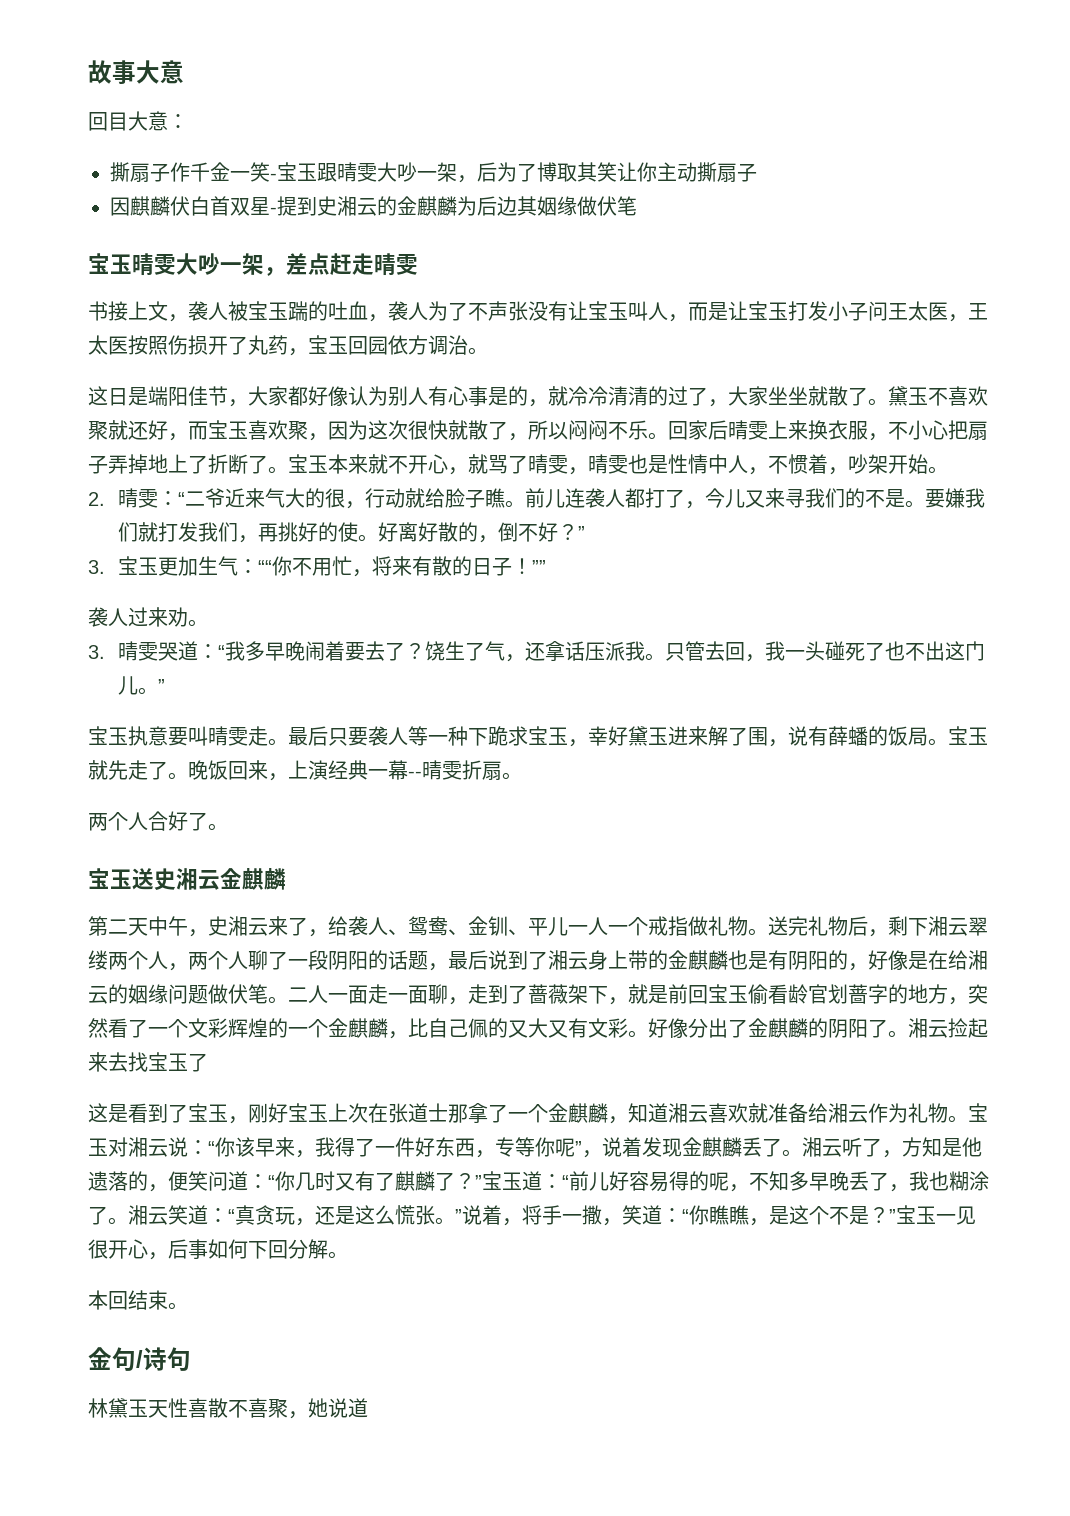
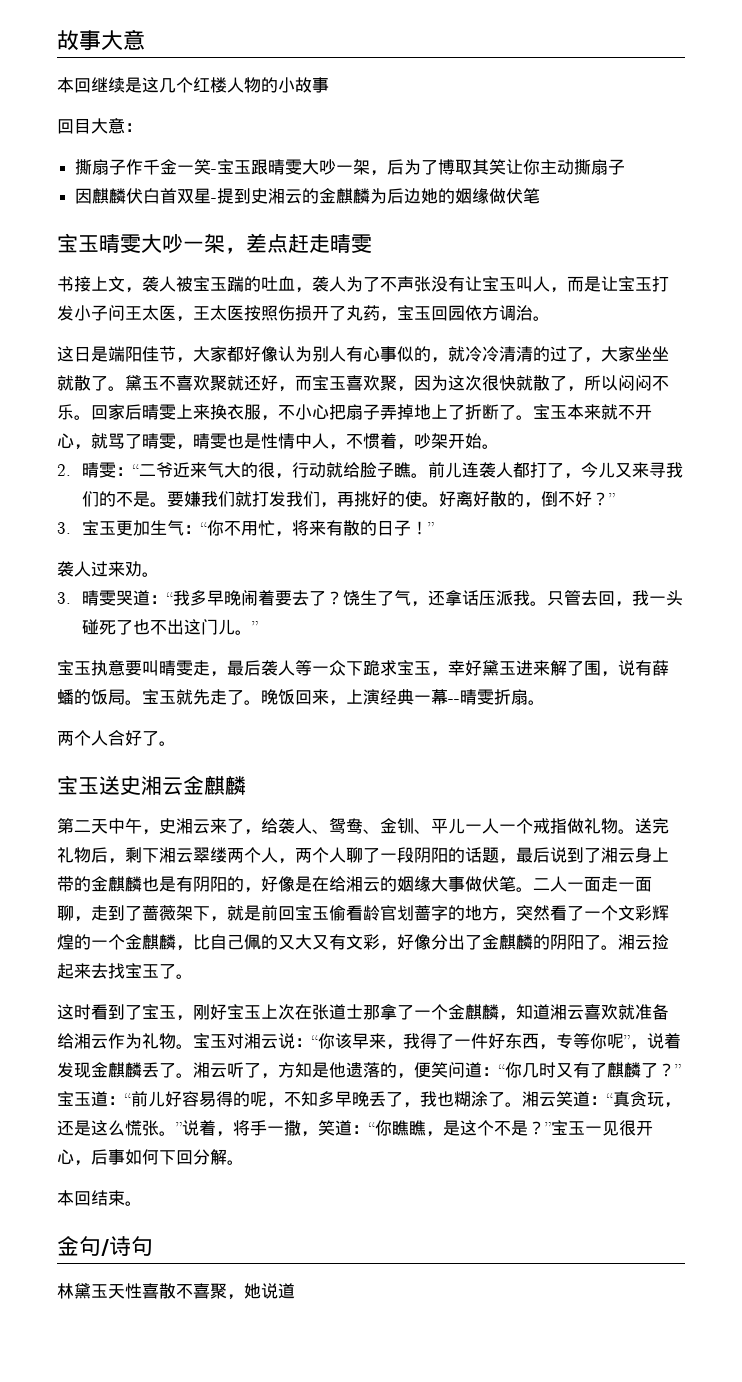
+ 本回继续是这几个红楼人物的小故事
- 因麒麟伏白首双星-提到史湘云的金麒麟为后边其姻缘做伏笔
+ 因麒麟伏白首双星-提到史湘云的金麒麟为后边她的姻缘做伏笔
- 这日是端阳佳节，大家都好像认为别人有心事是的，就冷冷清清的过了，大家坐坐就散了。
+ 这日是端阳佳节，大家都好像认为别人有心事似的，就冷冷清清的过了，大家坐坐就散了。
- 3.宝玉更加生气：““你不用忙，将来有散的日子！””
+ 3.宝玉更加生气：“你不用忙，将来有散的日子！”
- 宝玉执意要叫晴雯走。最后只要袭人等一种下跪求宝玉，幸好黛玉进来解了围，说有薛蟠的饭局。
+ 宝玉执意要叫晴雯走，最后袭人等一众下跪求宝玉，幸好黛玉进来解了围，说有薛蟠的饭局。
- 送完礼物后，剩下湘云翠缕两个人，两个人聊了一段阴阳的话题，最后说到了湘云身上带的金麒麟也是有阴阳的，好像是在给湘云的姻缘问题做伏笔。
+ 送完礼物后，剩下湘云翠缕两个人，两个人聊了一段阴阳的话题，最后说到了湘云身上带的金麒麟也是有阴阳的，好像是在给湘云的姻缘大事做伏笔。
- 二人一面走一面聊，走到了蔷薇架下，就是前回宝玉偷看龄官划蔷字的地方，突然看了一个文彩辉煌的一个金麒麟，比自己佩的又大又有文彩。好像分出了金麒麟的阴阳了。
+ 二人一面走一面聊，走到了蔷薇架下，就是前回宝玉偷看龄官划蔷字的地方，突然看了一个文彩辉煌的一个金麒麟，比自己佩的又大又有文彩，好像分出了金麒麟的阴阳了。
- 湘云捡起来去找宝玉了
- 这是看到了宝玉，刚好宝玉上次在张道士那拿了一个金麒麟，知道湘云喜欢就准备给湘云作为礼物。
+ 湘云捡起来去找宝玉了。
+ 这时看到了宝玉，刚好宝玉上次在张道士那拿了一个金麒麟，知道湘云喜欢就准备给湘云作为礼物。

